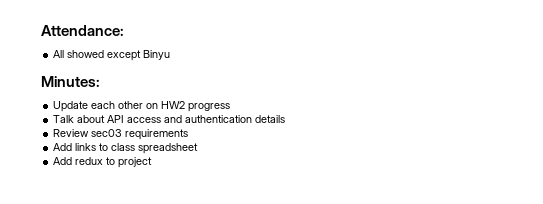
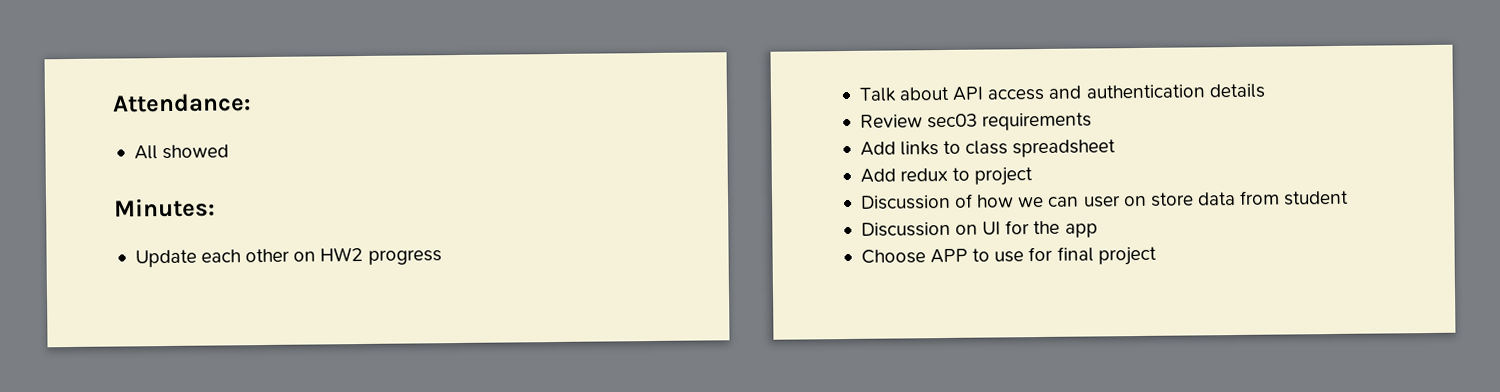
- All showed except Binyu
+ All showed
+ Discussion of how we can user on store data from student
+ Discussion on UI for the app
+ Choose APP to use for final project

